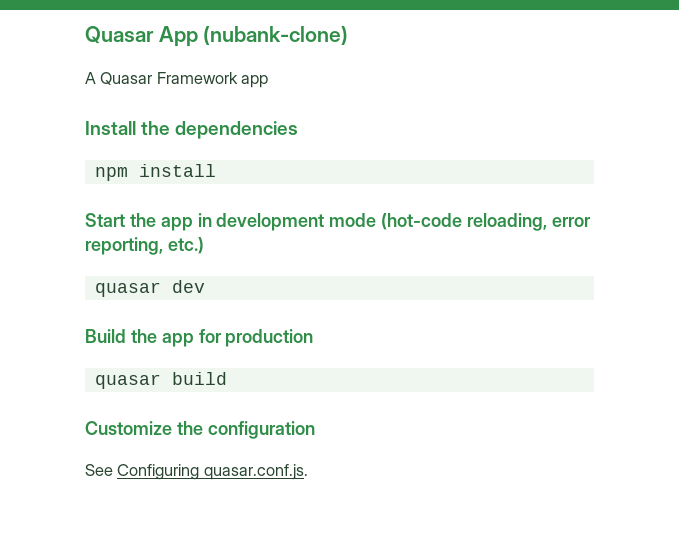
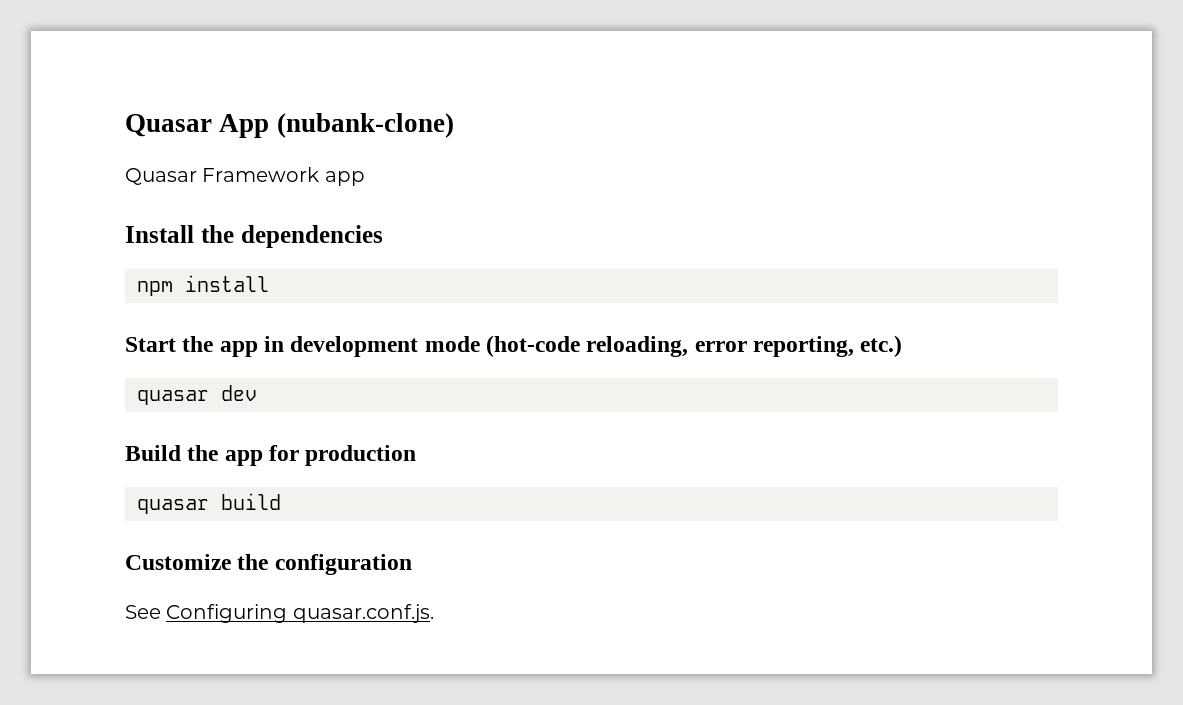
- A Quasar Framework app
+ Quasar Framework app

